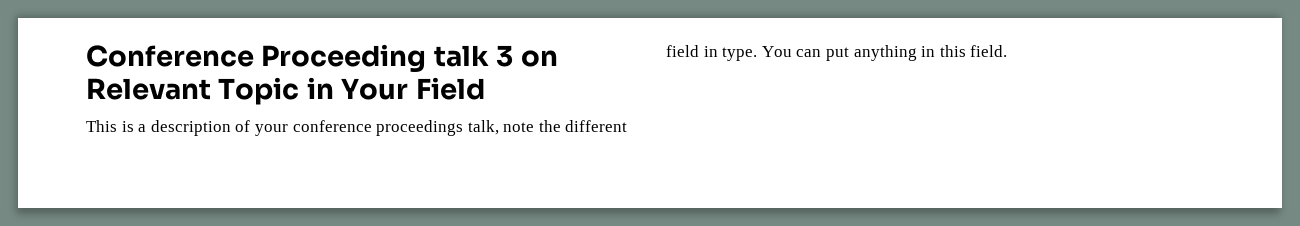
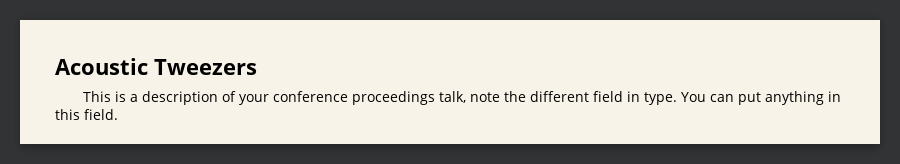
- Conference Proceeding talk 3 on Relevant Topic in Your Field
+ Acoustic Tweezers

